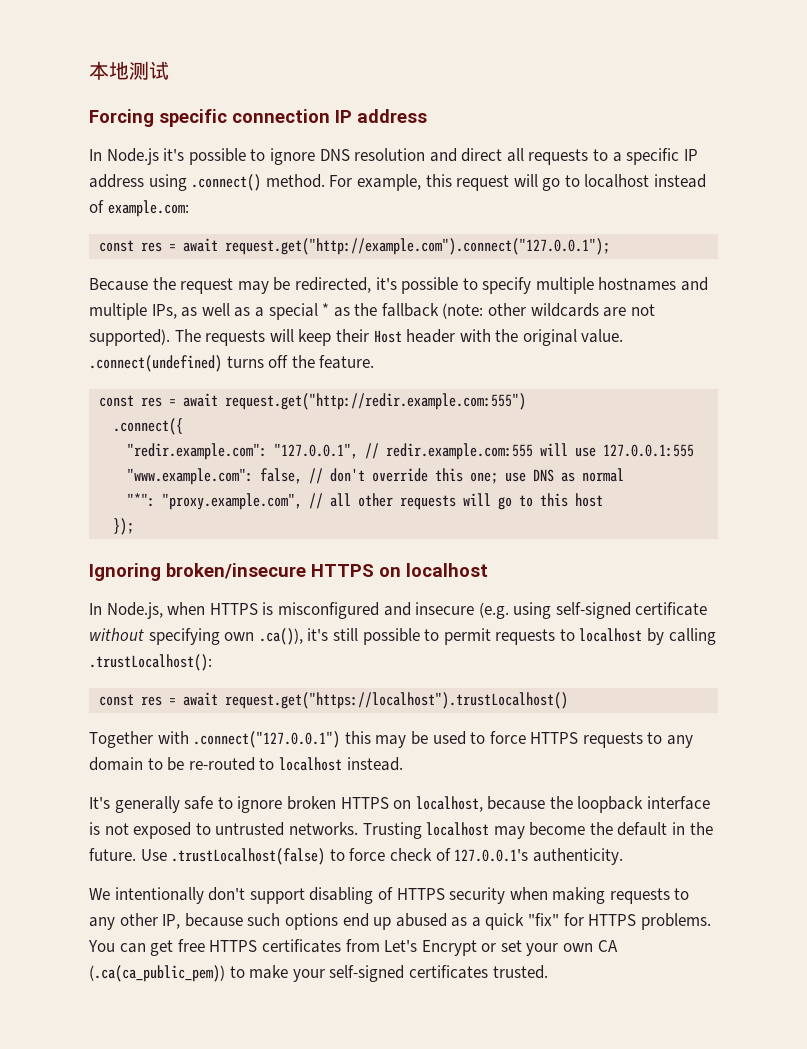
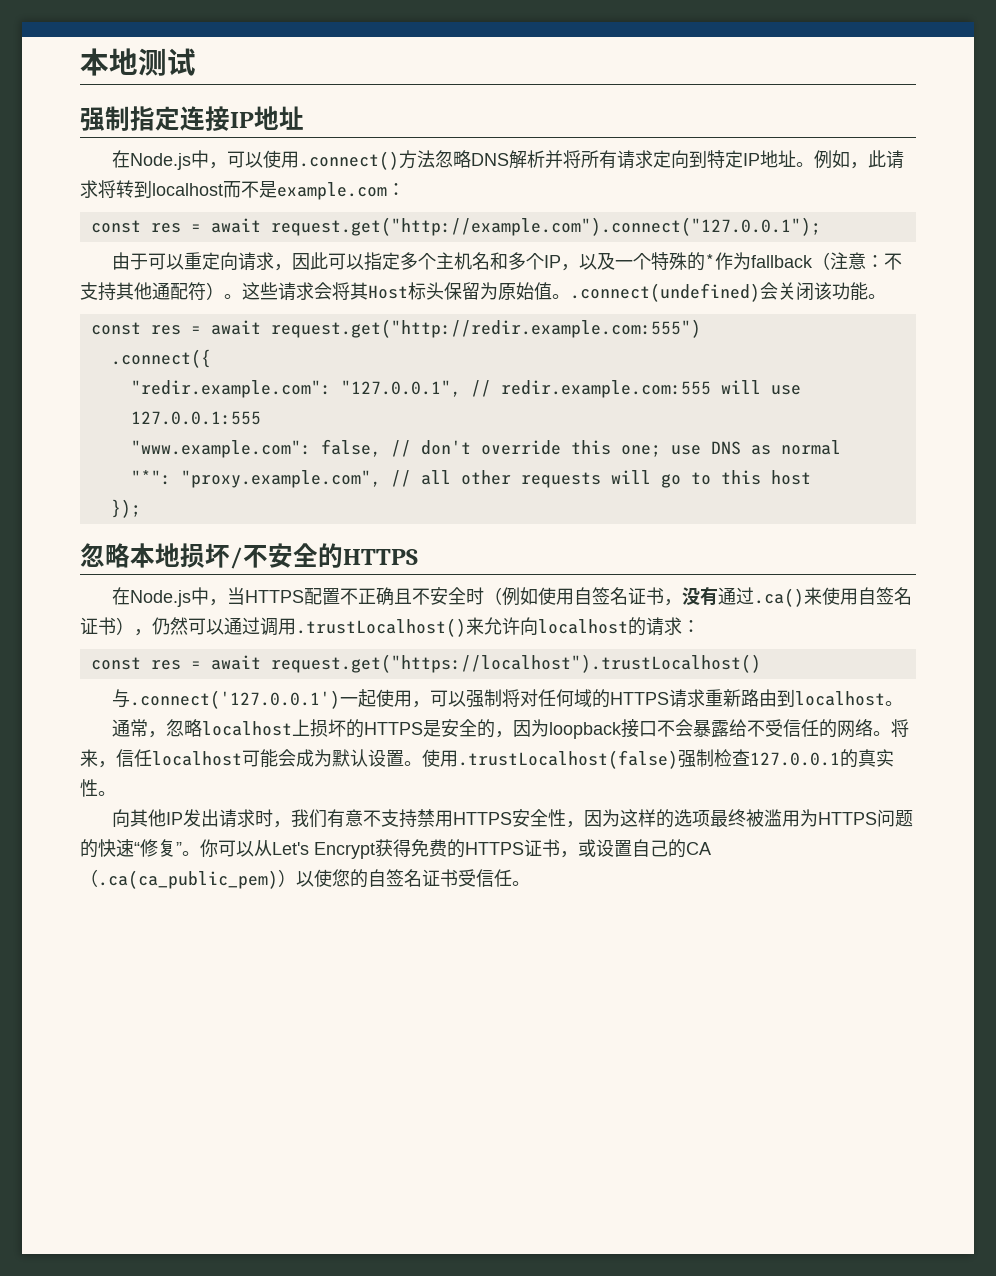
- Forcing specific connection IP address
- In Node.js it's possible to ignore DNS resolution and direct all requests to a specific IP address using .connect() method. For example, this request will go to localhost instead of example.com:
+ 强制指定连接IP地址
+ 在Node.js中，可以使用.connect()方法忽略DNS解析并将所有请求定向到特定IP地址。例如，此请求将转到localhost而不是example.com：
- Because the request may be redirected, it's possible to specify multiple hostnames and multiple IPs, as well as a special * as the fallback (note: other wildcards are not supported). The requests will keep their Host header with the original value. .connect(undefined) turns off the feature.
+ 由于可以重定向请求，因此可以指定多个主机名和多个IP，以及一个特殊的*作为fallback（注意：不支持其他通配符）。这些请求会将其Host标头保留为原始值。.connect(undefined)会关闭该功能。
- Ignoring broken/insecure HTTPS on localhost
- In Node.js, when HTTPS is misconfigured and insecure (e.g. using self-signed certificate without specifying own .ca()), it's still possible to permit requests to localhost by calling .trustLocalhost():
+ 忽略本地损坏/不安全的HTTPS
+ 在Node.js中，当HTTPS配置不正确且不安全时（例如使用自签名证书，没有通过.ca()来使用自签名证书），仍然可以通过调用.trustLocalhost()来允许向localhost的请求：
- Together with .connect("127.0.0.1") this may be used to force HTTPS requests to any domain to be re-routed to localhost instead.
- It's generally safe to ignore broken HTTPS on localhost, because the loopback interface is not exposed to untrusted networks. Trusting localhost may become the default in the future. Use .trustLocalhost(false) to force check of 127.0.0.1's authenticity.
- We intentionally don't support disabling of HTTPS security when making requests to any other IP, because such options end up abused as a quick "fix" for HTTPS problems. You can get free HTTPS certificates from Let's Encrypt or set your own CA (.ca(ca_public_pem)) to make your self-signed certificates trusted.
+ 与.connect('127.0.0.1')一起使用，可以强制将对任何域的HTTPS请求重新路由到localhost。
+ 通常，忽略localhost上损坏的HTTPS是安全的，因为loopback接口不会暴露给不受信任的网络。将来，信任localhost可能会成为默认设置。使用.trustLocalhost(false)强制检查127.0.0.1的真实性。
+ 向其他IP发出请求时，我们有意不支持禁用HTTPS安全性，因为这样的选项最终被滥用为HTTPS问题的快速“修复”。你可以从Let's Encrypt获得免费的HTTPS证书，或设置自己的CA（.ca(ca_public_pem)）以使您的自签名证书受信任。

